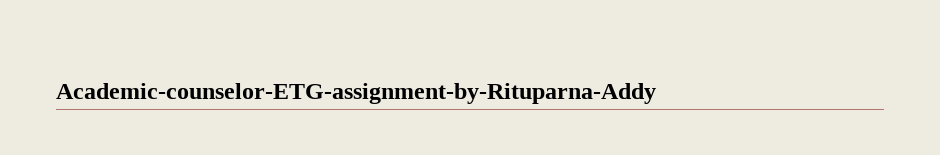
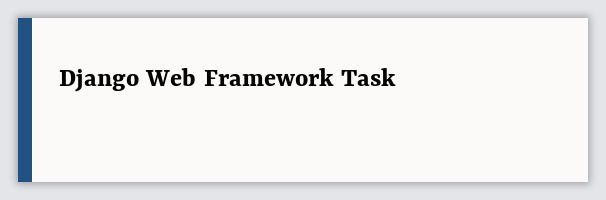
- Academic-counselor-ETG-assignment-by-Rituparna-Addy
+ Django Web Framework Task

